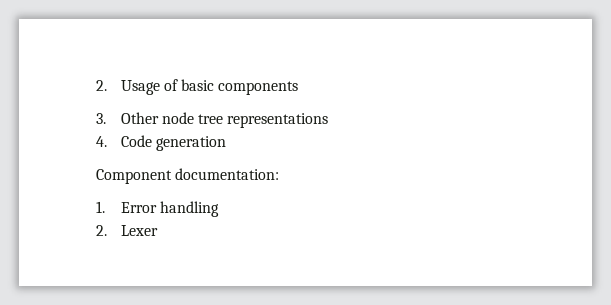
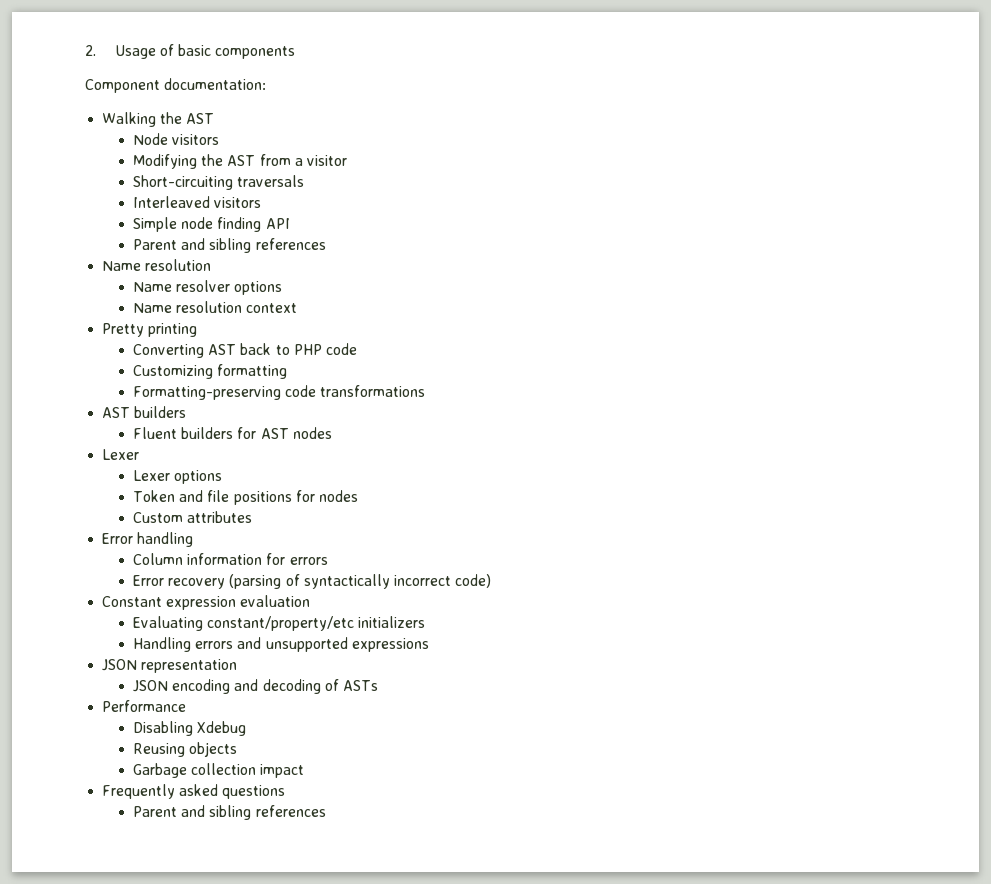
- 3. Other node tree representations
- 4. Code generation
  Component documentation:
- 1. Error handling
- 2. Lexer
+ Walking the AST
+ Node visitors
+ Modifying the AST from a visitor
+ Short-circuiting traversals
+ Interleaved visitors
+ Simple node finding API
+ Parent and sibling references
+ Name resolution
+ Name resolver options
+ Name resolution context
+ Pretty printing
+ Converting AST back to PHP code
+ Customizing formatting
+ Formatting-preserving code transformations
+ AST builders
+ Fluent builders for AST nodes
+ Lexer
+ Lexer options
+ Token and file positions for nodes
+ Custom attributes
+ Error handling
+ Column information for errors
+ Error recovery (parsing of syntactically incorrect code)
+ Constant expression evaluation
+ Evaluating constant/property/etc initializers
+ Handling errors and unsupported expressions
+ JSON representation
+ JSON encoding and decoding of ASTs
+ Performance
+ Disabling Xdebug
+ Reusing objects
+ Garbage collection impact
+ Frequently asked questions
+ Parent and sibling references

